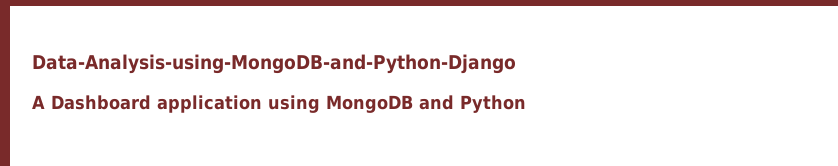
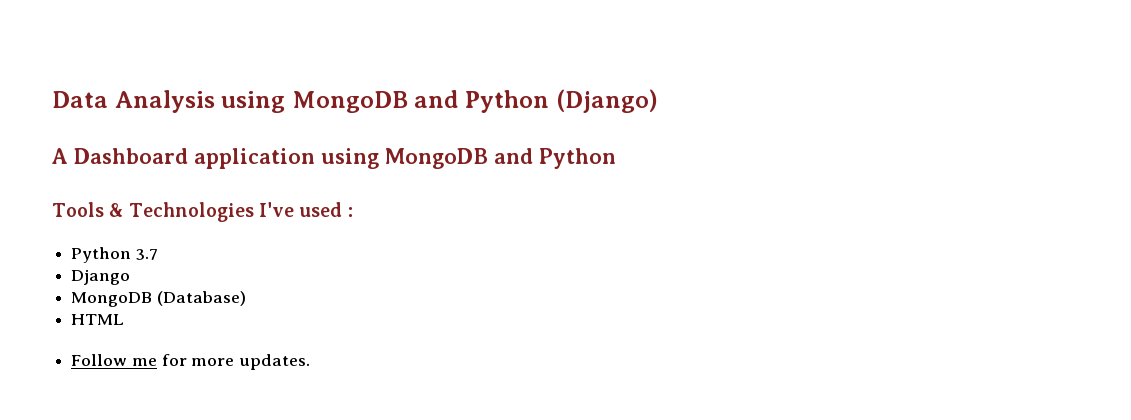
- Data-Analysis-using-MongoDB-and-Python-Django
+ Data Analysis using MongoDB and Python (Django)
+ Tools & Technologies I've used :
+ Python 3.7
+ Django
+ MongoDB (Database)
+ HTML
+ Follow me for more updates.

